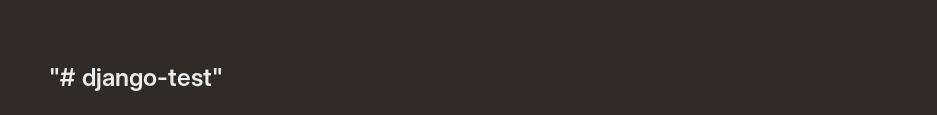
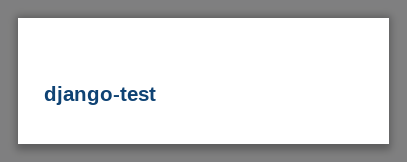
- "# django-test"
+ django-test

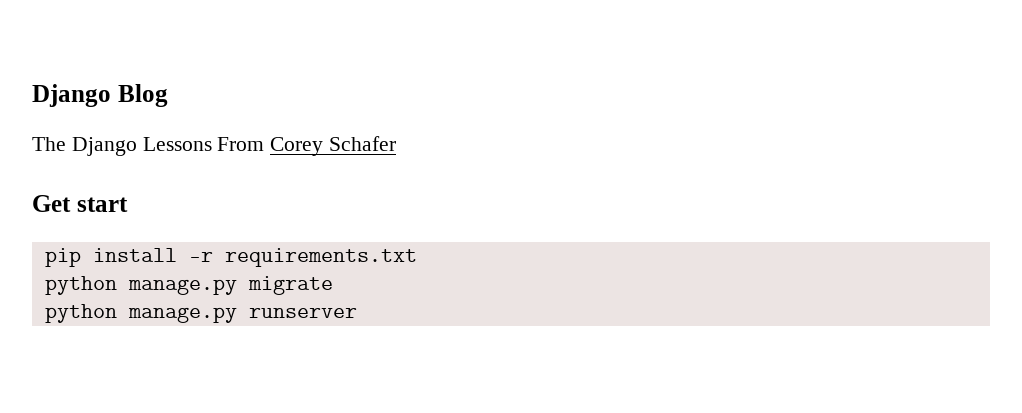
- django-test
+ Django Blog
+ The Django Lessons From Corey Schafer
+ Get start
+ pip install -r requirements.txt
+ python manage.py migrate
+ python manage.py runserver

